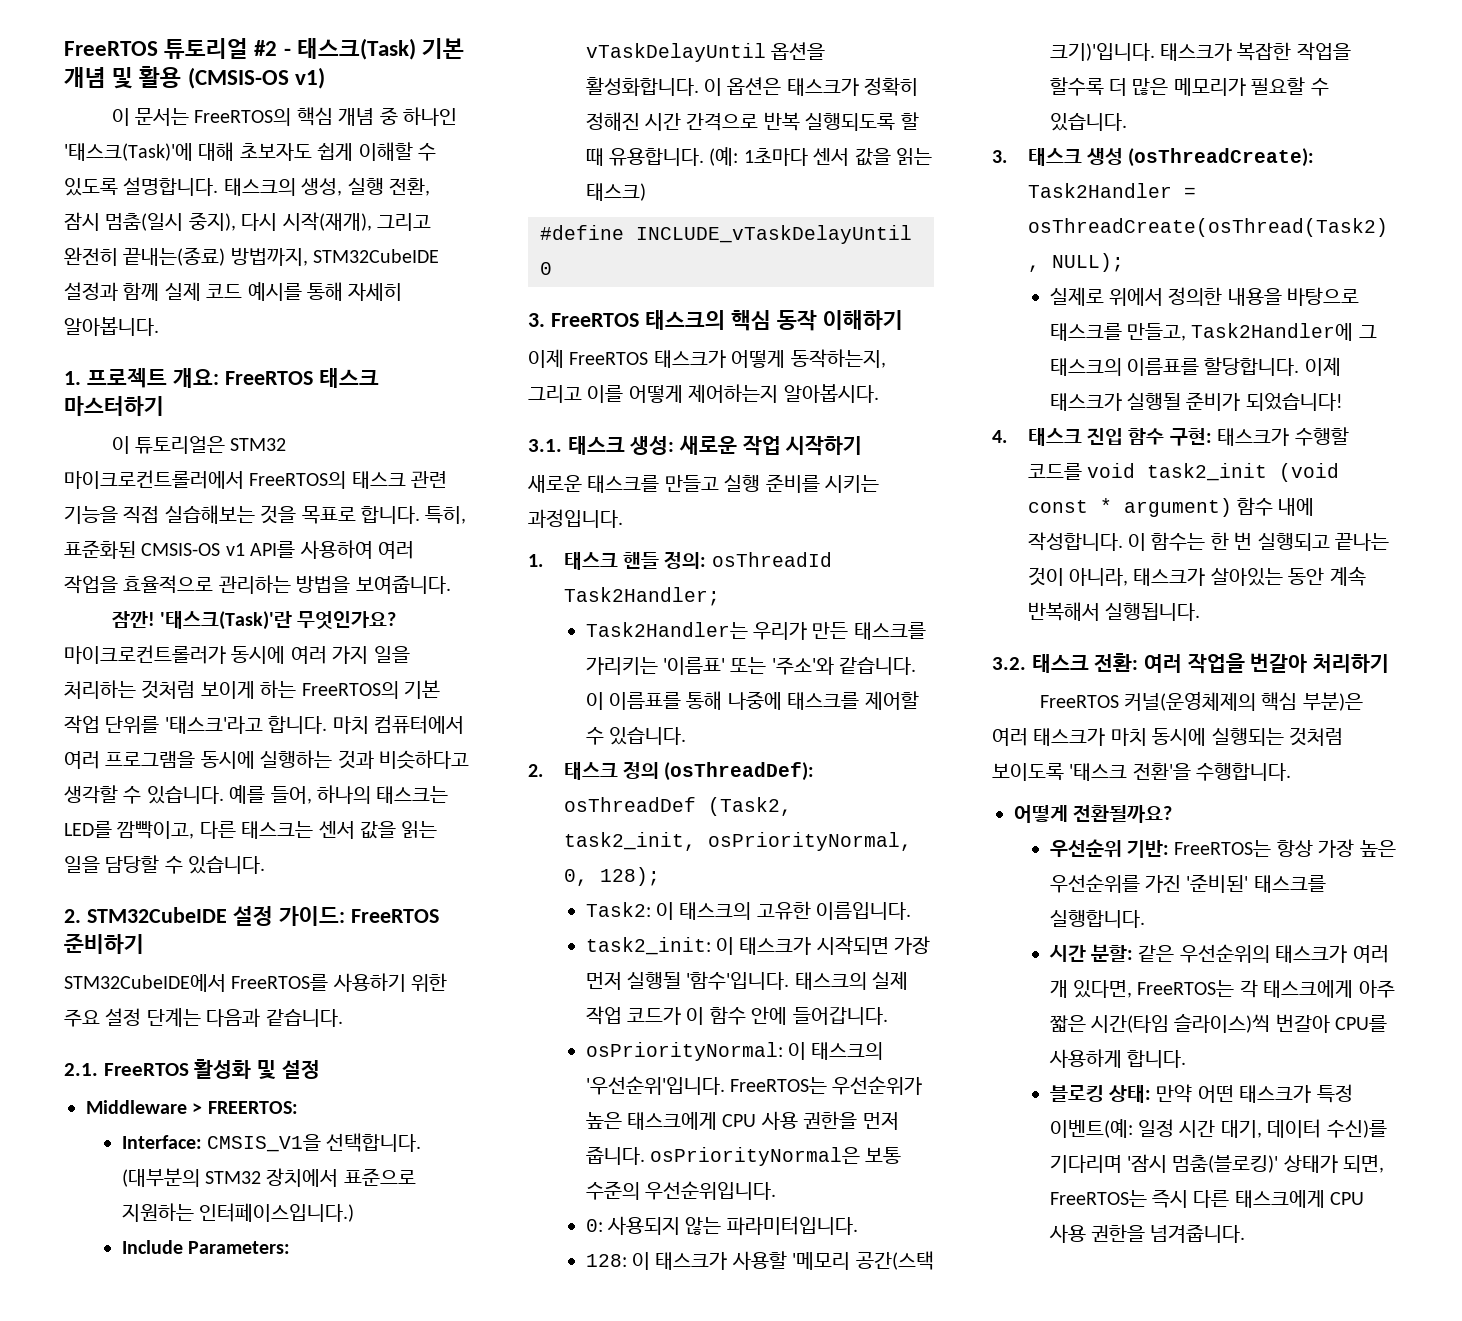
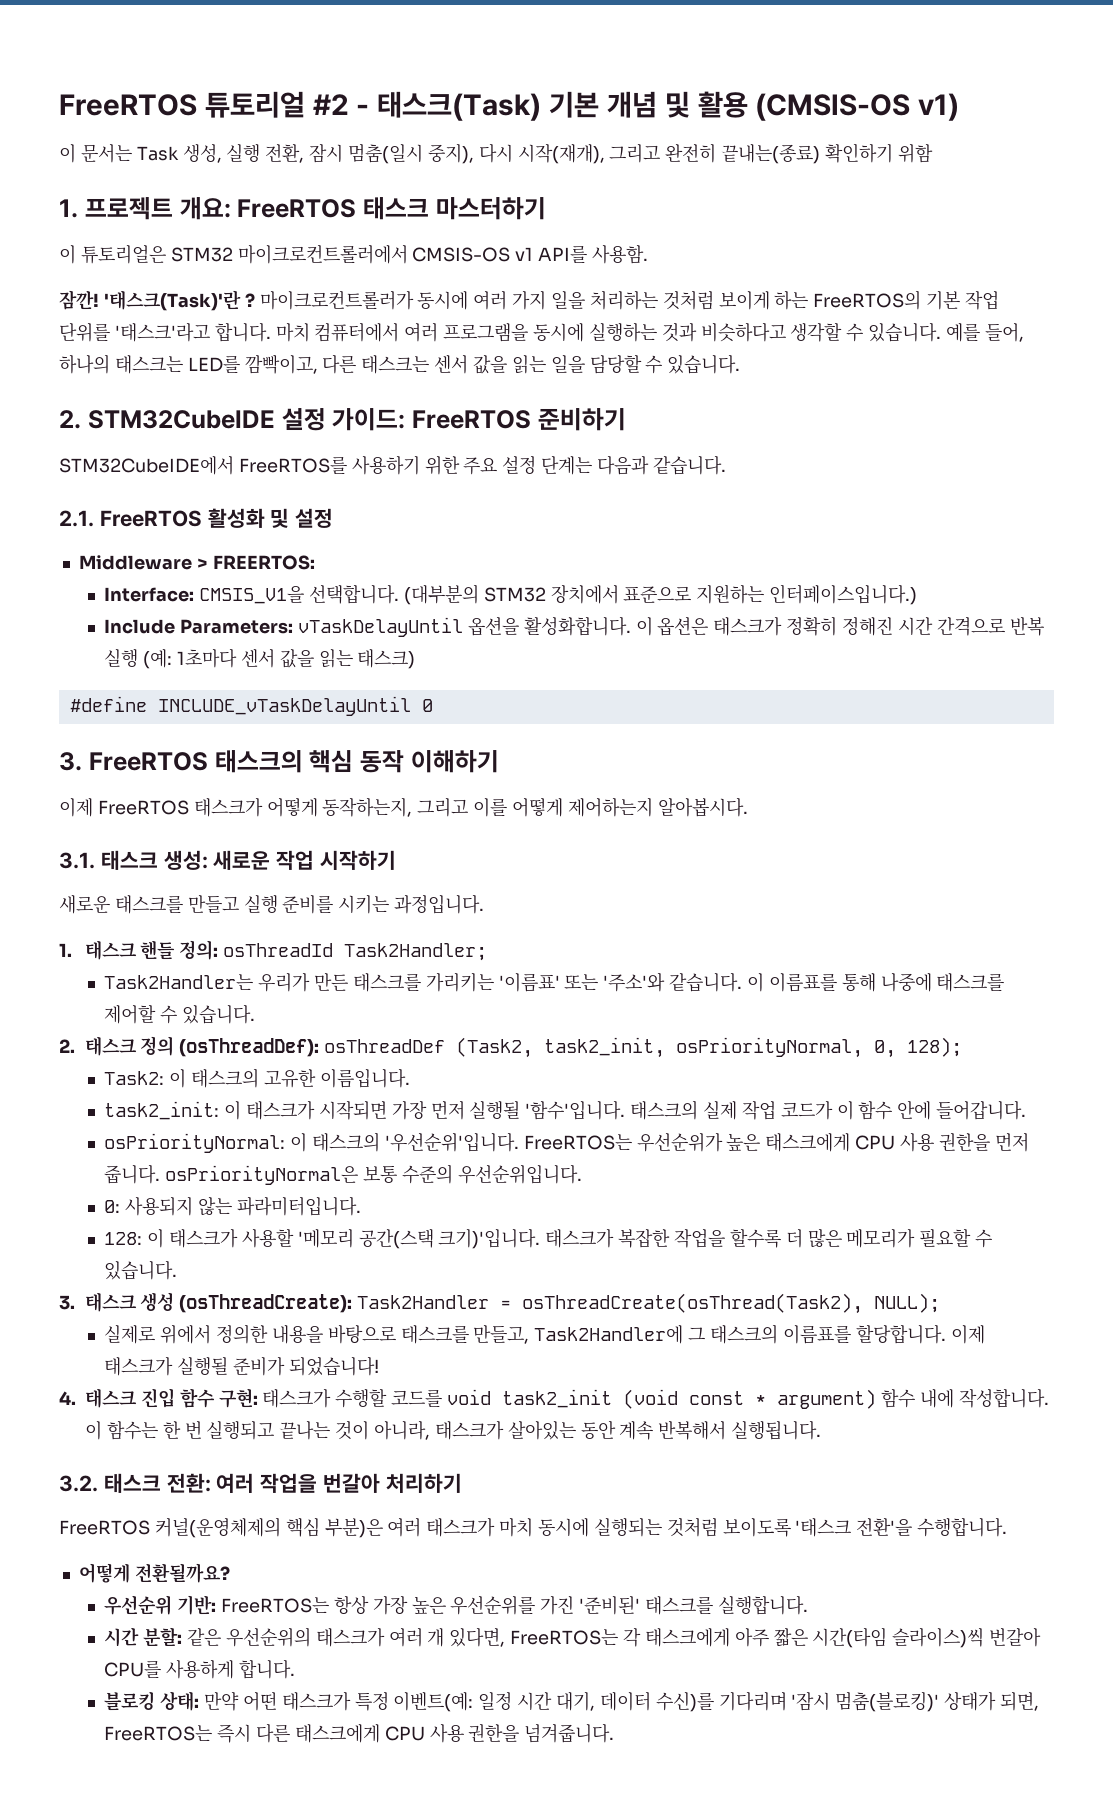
- 이 문서는 FreeRTOS의 핵심 개념 중 하나인 '태스크(Task)'에 대해 초보자도 쉽게 이해할 수 있도록 설명합니다. 태스크의 생성, 실행 전환, 잠시 멈춤(일시 중지), 다시 시작(재개), 그리고 완전히 끝내는(종료) 방법까지, STM32CubeIDE 설정과 함께 실제 코드 예시를 통해 자세히 알아봅니다.
+ 이 문서는 Task 생성, 실행 전환, 잠시 멈춤(일시 중지), 다시 시작(재개), 그리고 완전히 끝내는(종료) 확인하기 위함
- 이 튜토리얼은 STM32 마이크로컨트롤러에서 FreeRTOS의 태스크 관련 기능을 직접 실습해보는 것을 목표로 합니다. 특히, 표준화된 CMSIS-OS v1 API를 사용하여 여러 작업을 효율적으로 관리하는 방법을 보여줍니다.
+ 이 튜토리얼은 STM32 마이크로컨트롤러에서 CMSIS-OS v1 API를 사용함.
- '태스크(Task)'란 무엇인가요?
+ '태스크(Task)'란 ?
- 이 옵션은 태스크가 정확히 정해진 시간 간격으로 반복 실행되도록 할 때 유용합니다. (예: 1초마다 센서 값을 읽는 태스크)
+ 이 옵션은 태스크가 정확히 정해진 시간 간격으로 반복 실행 (예: 1초마다 센서 값을 읽는 태스크)

